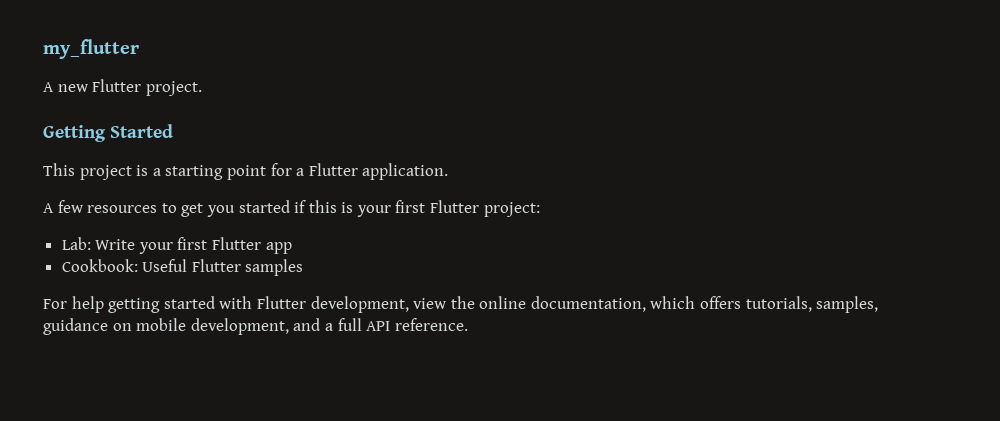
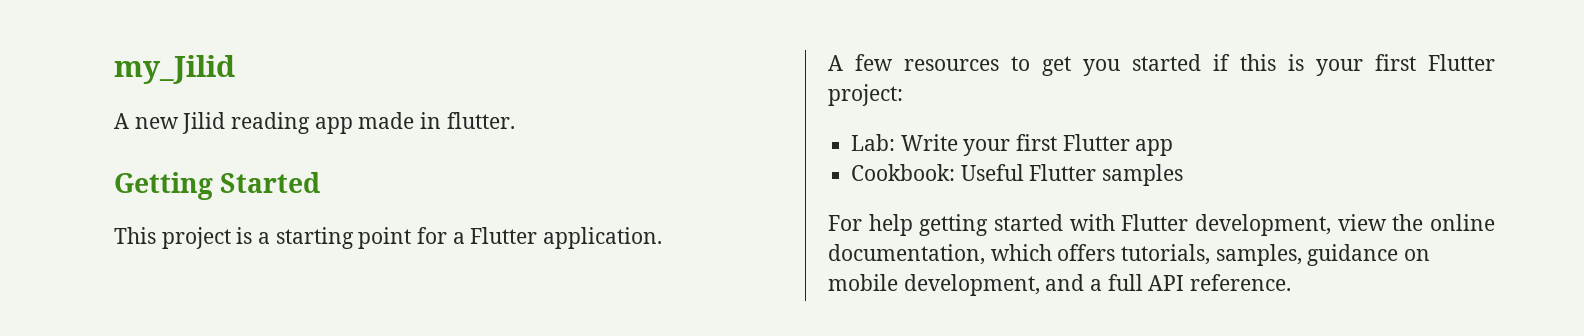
- my_flutter
+ my_Jilid
- A new Flutter project.
+ A new Jilid reading app made in flutter.

